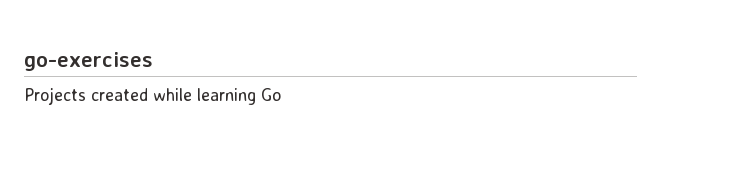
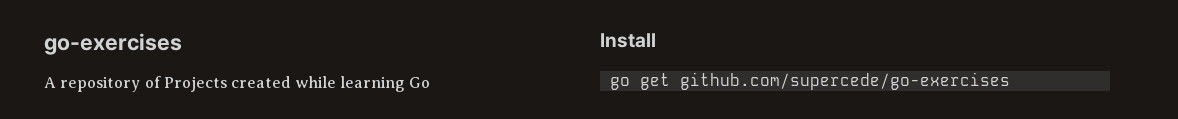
- Projects created while learning Go
+ A repository of Projects created while learning Go
+ Install
+ go get github.com/supercede/go-exercises

